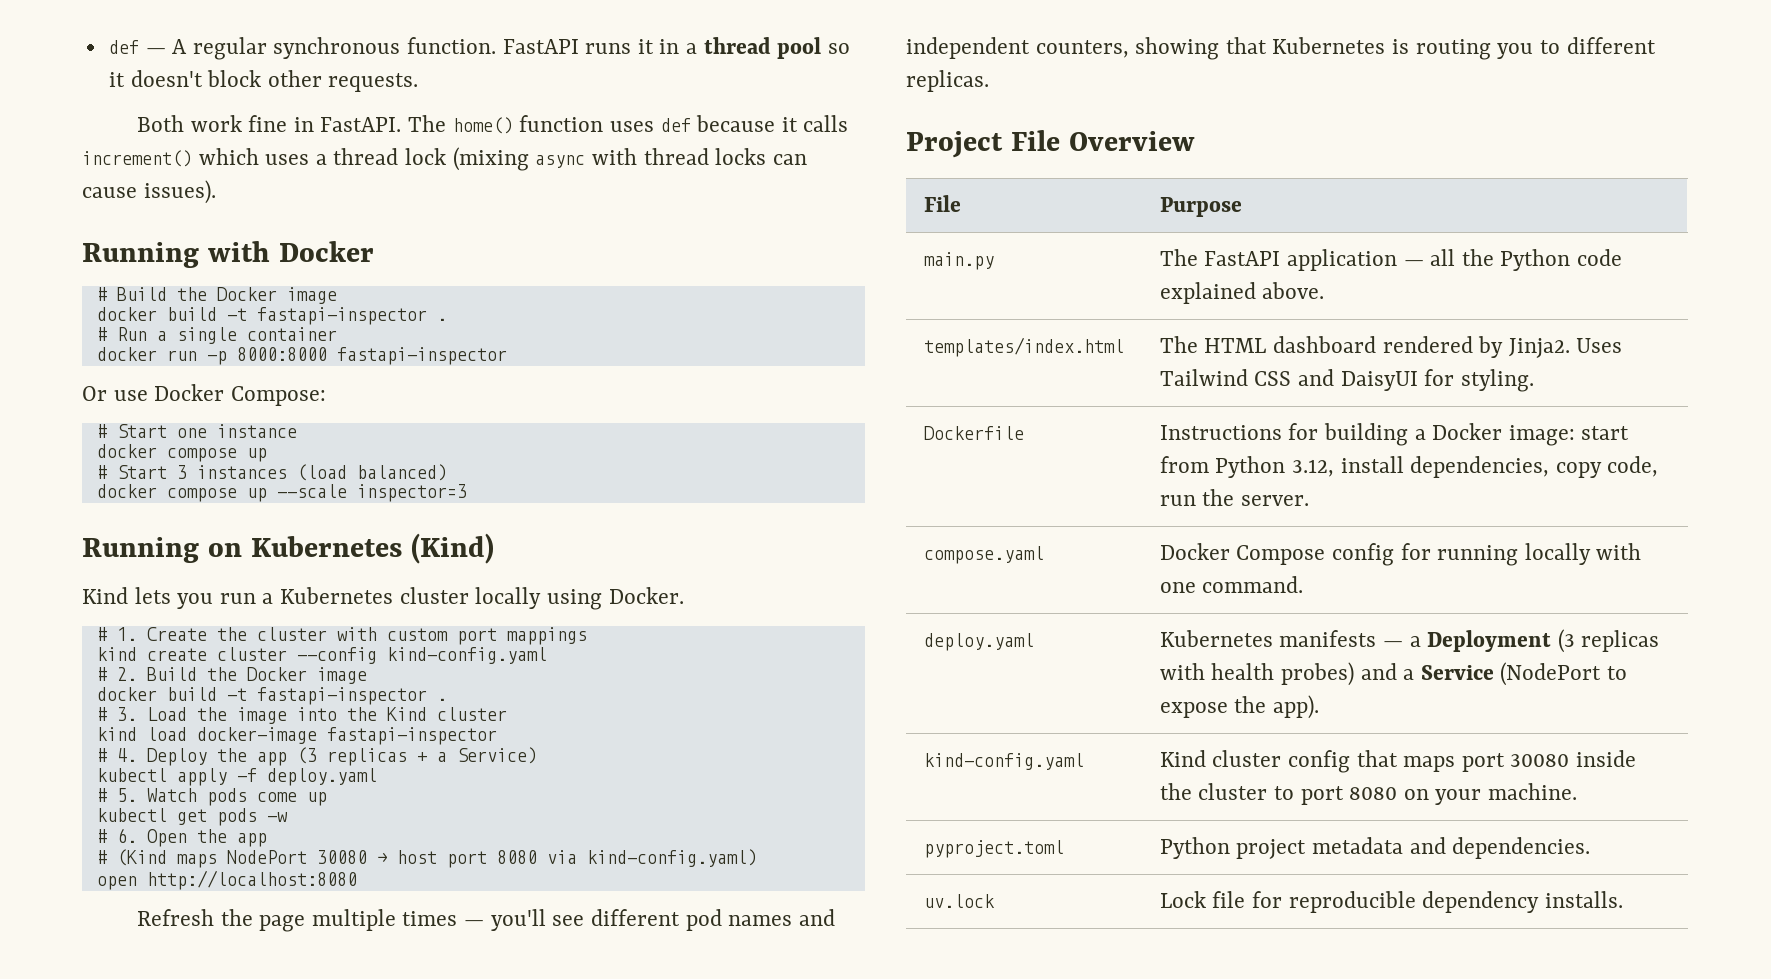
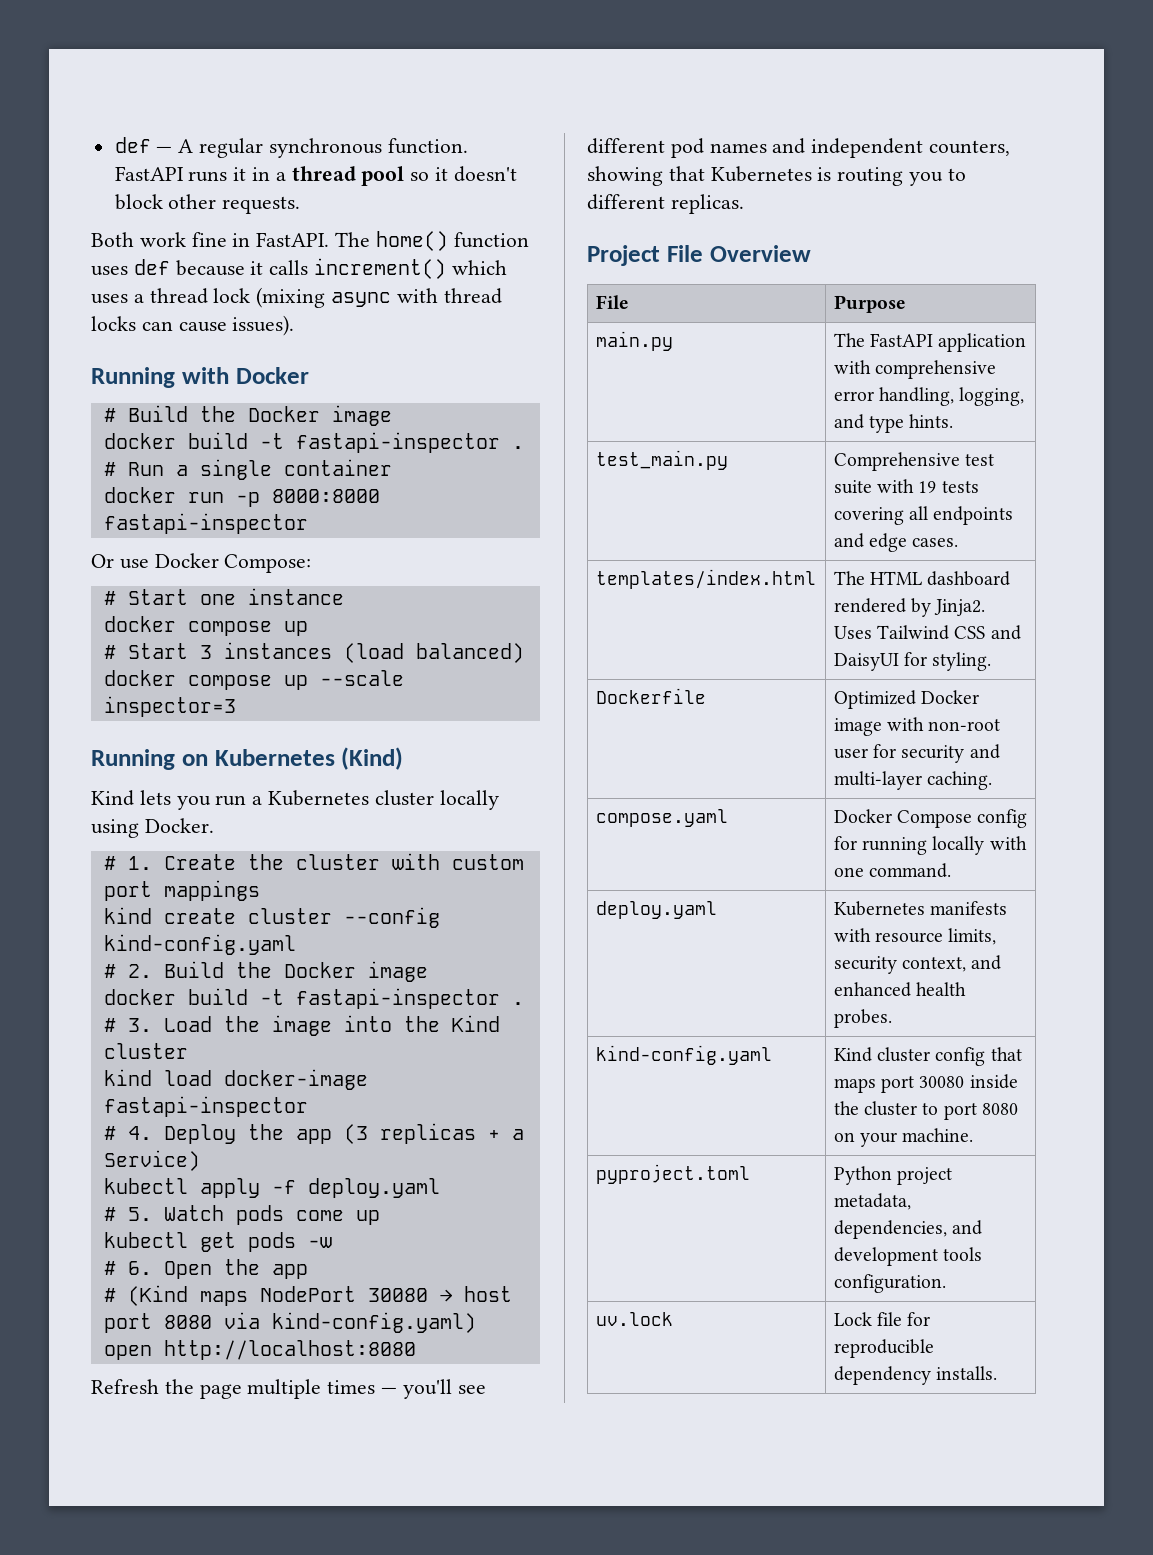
- main.py | The FastAPI application — all the Python code explained above.
+ main.py | The FastAPI application with comprehensive error handling, logging, and type hints.
+ test_main.py | Comprehensive test suite with 19 tests covering all endpoints and edge cases.
- Dockerfile | Instructions for building a Docker image: start from Python 3.12, install dependencies, copy code, run the server.
+ Dockerfile | Optimized Docker image with non-root user for security and multi-layer caching.
- deploy.yaml | Kubernetes manifests — a Deployment (3 replicas with health probes) and a Service (NodePort to expose the app).
+ deploy.yaml | Kubernetes manifests with resource limits, security context, and enhanced health probes.
- pyproject.toml | Python project metadata and dependencies.
+ pyproject.toml | Python project metadata, dependencies, and development tools configuration.

